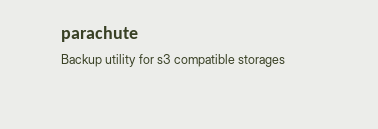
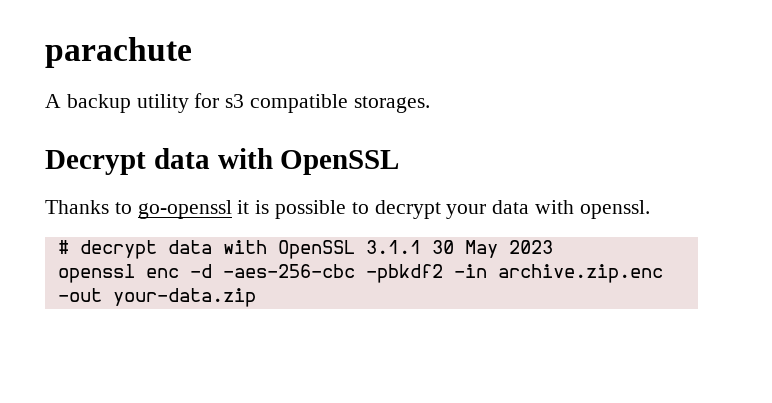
- Backup utility for s3 compatible storages
+ A backup utility for s3 compatible storages.
+ Decrypt data with OpenSSL
+ Thanks to go-openssl it is possible to decrypt your data with openssl.
+ # decrypt data with OpenSSL 3.1.1 30 May 2023
+ openssl enc -d -aes-256-cbc -pbkdf2 -in archive.zip.enc -out your-data.zip

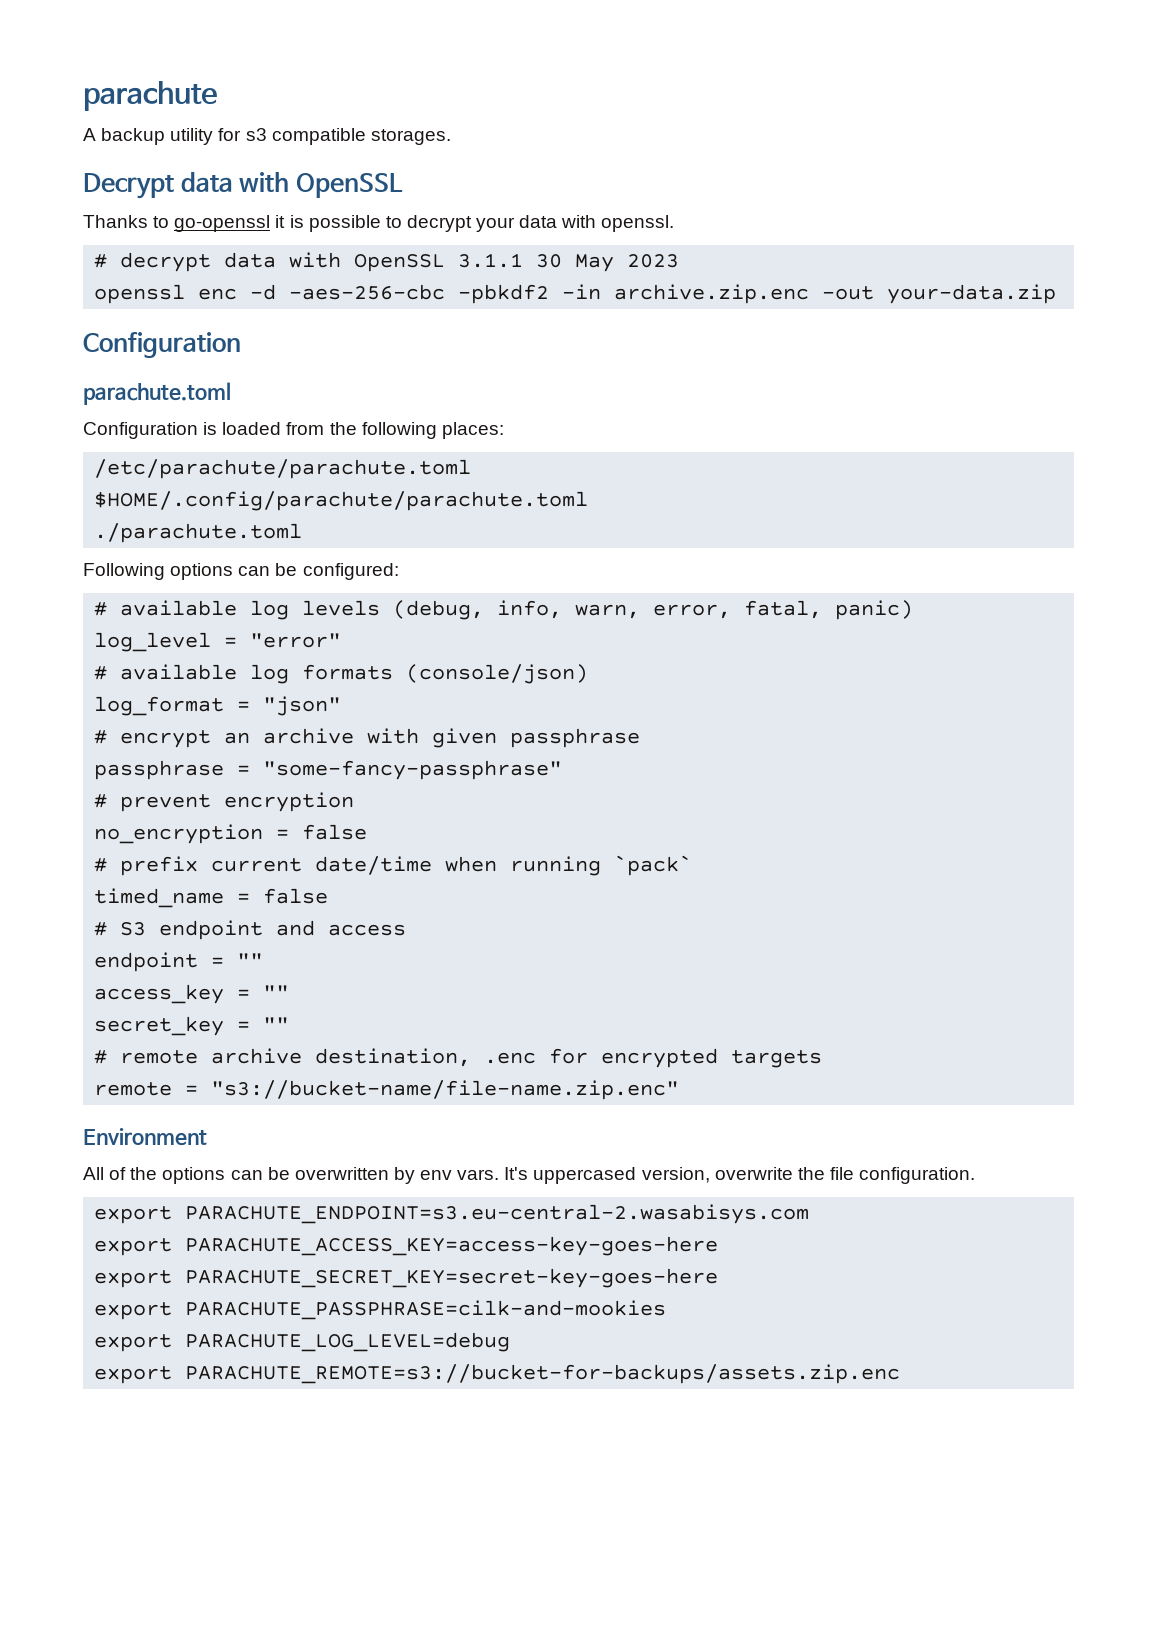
  openssl enc -d -aes-256-cbc -pbkdf2 -in archive.zip.enc -out your-data.zip
+ Configuration
+ parachute.toml
+ Configuration is loaded from the following places:
+ /etc/parachute/parachute.toml
+ $HOME/.config/parachute/parachute.toml
+ ./parachute.toml
+ Following options can be configured:
+ # available log levels (debug, info, warn, error, fatal, panic)
+ log_level = "error"
+ # available log formats (console/json)
+ log_format = "json"
+ # encrypt an archive with given passphrase
+ passphrase = "some-fancy-passphrase"
+ # prevent encryption
+ no_encryption = false
+ # prefix current date/time when running `pack`
+ timed_name = false
+ # S3 endpoint and access
+ endpoint = ""
+ access_key = ""
+ secret_key = ""
+ # remote archive destination, .enc for encrypted targets
+ remote = "s3://bucket-name/file-name.zip.enc"
+ Environment
+ All of the options can be overwritten by env vars. It's uppercased version, overwrite the file configuration.
+ export PARACHUTE_ENDPOINT=s3.eu-central-2.wasabisys.com
+ export PARACHUTE_ACCESS_KEY=access-key-goes-here
+ export PARACHUTE_SECRET_KEY=secret-key-goes-here
+ export PARACHUTE_PASSPHRASE=cilk-and-mookies
+ export PARACHUTE_LOG_LEVEL=debug
+ export PARACHUTE_REMOTE=s3://bucket-for-backups/assets.zip.enc

